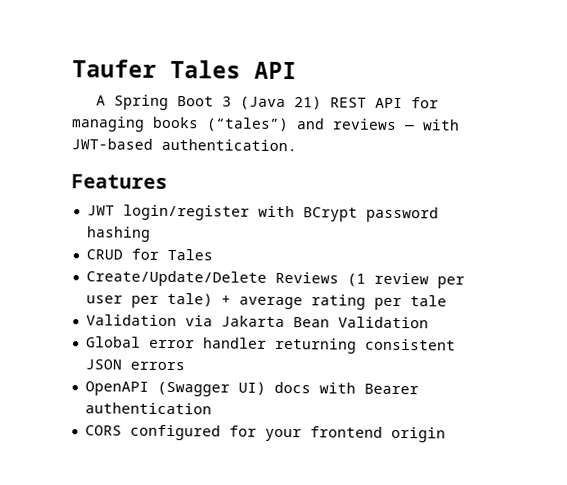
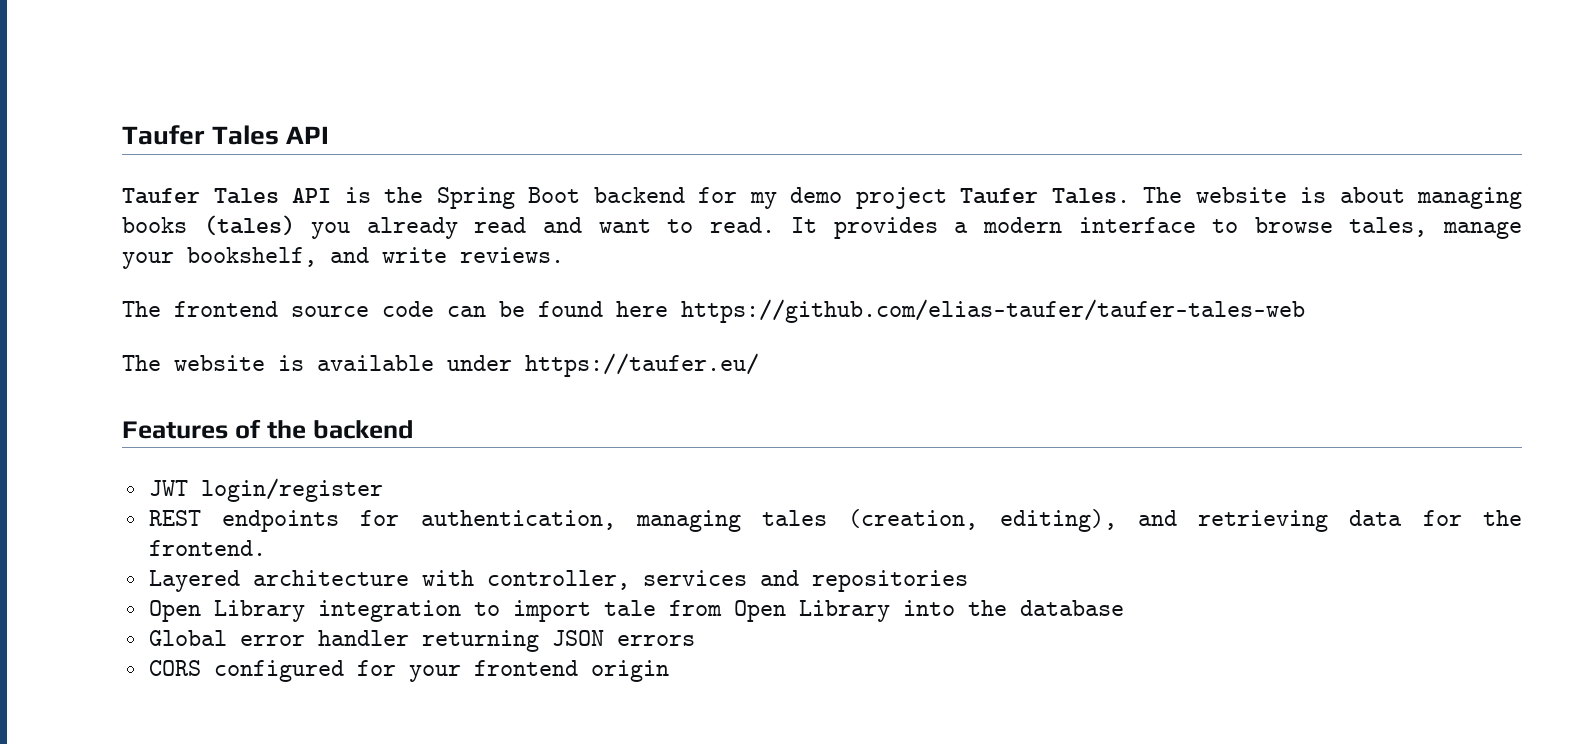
- A Spring Boot 3 (Java 21) REST API for managing books (“tales”) and reviews — with JWT-based authentication.
- Features
- JWT login/register with BCrypt password hashing
- CRUD for Tales
- Create/Update/Delete Reviews (1 review per user per tale) + average rating per tale
- Validation via Jakarta Bean Validation
+ Taufer Tales API is the Spring Boot backend for my demo project Taufer Tales. The website is about managing books (tales) you already read and want to read. It provides a modern interface to browse tales, manage your bookshelf, and write reviews.
+ The frontend source code can be found here https://github.com/elias-taufer/taufer-tales-web
+ The website is available under https://taufer.eu/
+ Features of the backend
+ JWT login/register
+ REST endpoints for authentication, managing tales (creation, editing), and retrieving data for the frontend.
+ Layered architecture with controller, services and repositories
+ Open Library integration to import tale from Open Library into the database
- Global error handler returning consistent JSON errors
+ Global error handler returning JSON errors
- OpenAPI (Swagger UI) docs with Bearer authentication

